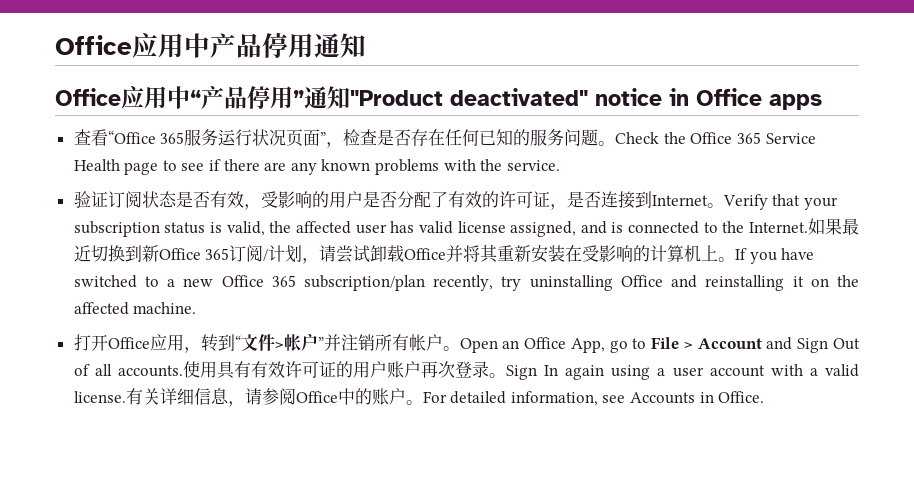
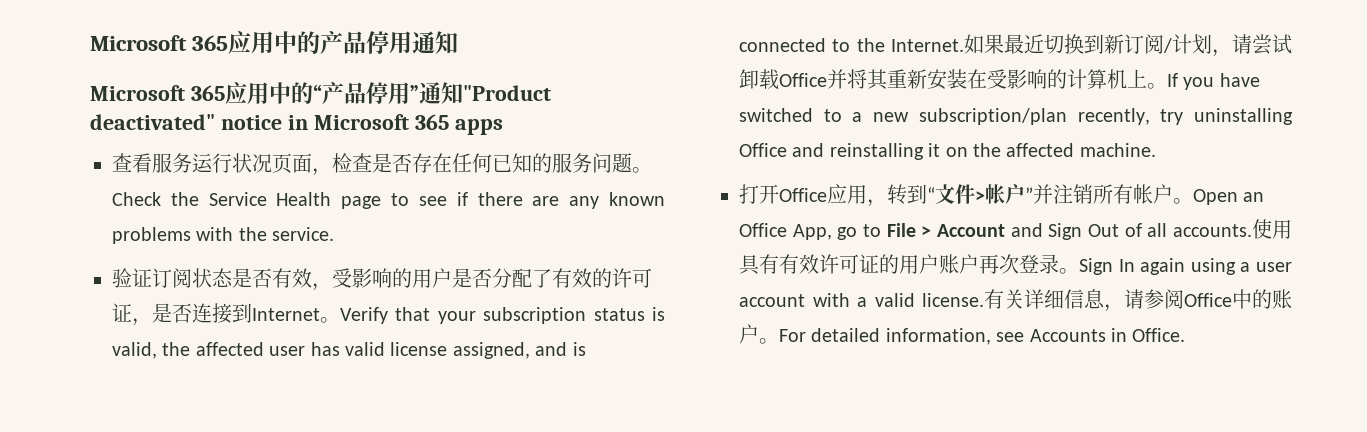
- Office应用中产品停用通知
+ Microsoft 365应用中的产品停用通知
- Office应用中“产品停用”通知"Product deactivated" notice in Office apps
+ Microsoft 365应用中的“产品停用”通知"Product deactivated" notice in Microsoft 365 apps
- 查看“Office 365服务运行状况页面”，检查是否存在任何已知的服务问题。
+ 查看服务运行状况页面，检查是否存在任何已知的服务问题。
- Check the Office 365 Service Health page to see if there are any known problems with the service.
+ Check the Service Health page to see if there are any known problems with the service.
- 如果最近切换到新Office 365订阅/计划，请尝试卸载Office并将其重新安装在受影响的计算机上。
+ 如果最近切换到新订阅/计划，请尝试卸载Office并将其重新安装在受影响的计算机上。
- If you have switched to a new Office 365 subscription/plan recently, try uninstalling Office and reinstalling it on the affected machine.
+ If you have switched to a new subscription/plan recently, try uninstalling Office and reinstalling it on the affected machine.

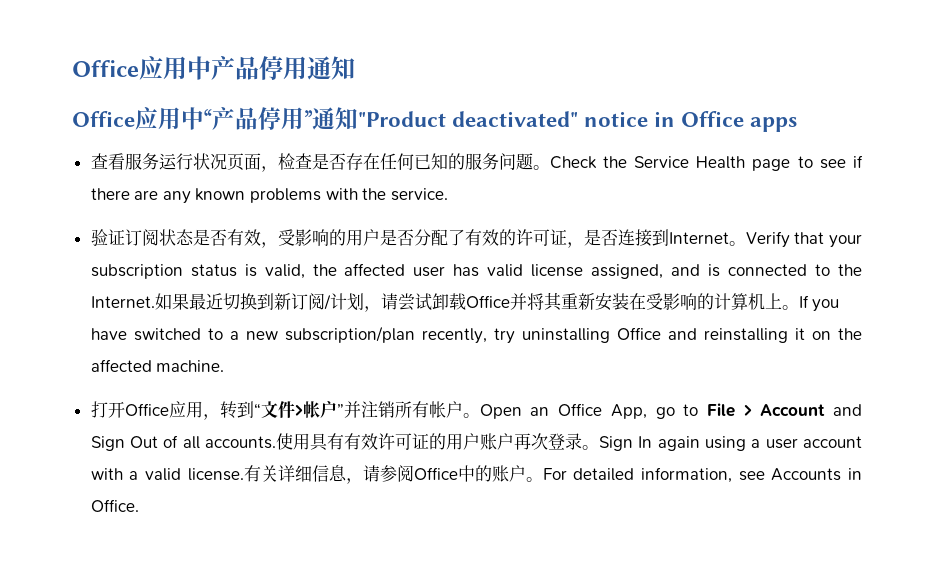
- Microsoft 365应用中的产品停用通知
+ Office应用中产品停用通知
- Microsoft 365应用中的“产品停用”通知"Product deactivated" notice in Microsoft 365 apps
+ Office应用中“产品停用”通知"Product deactivated" notice in Office apps

